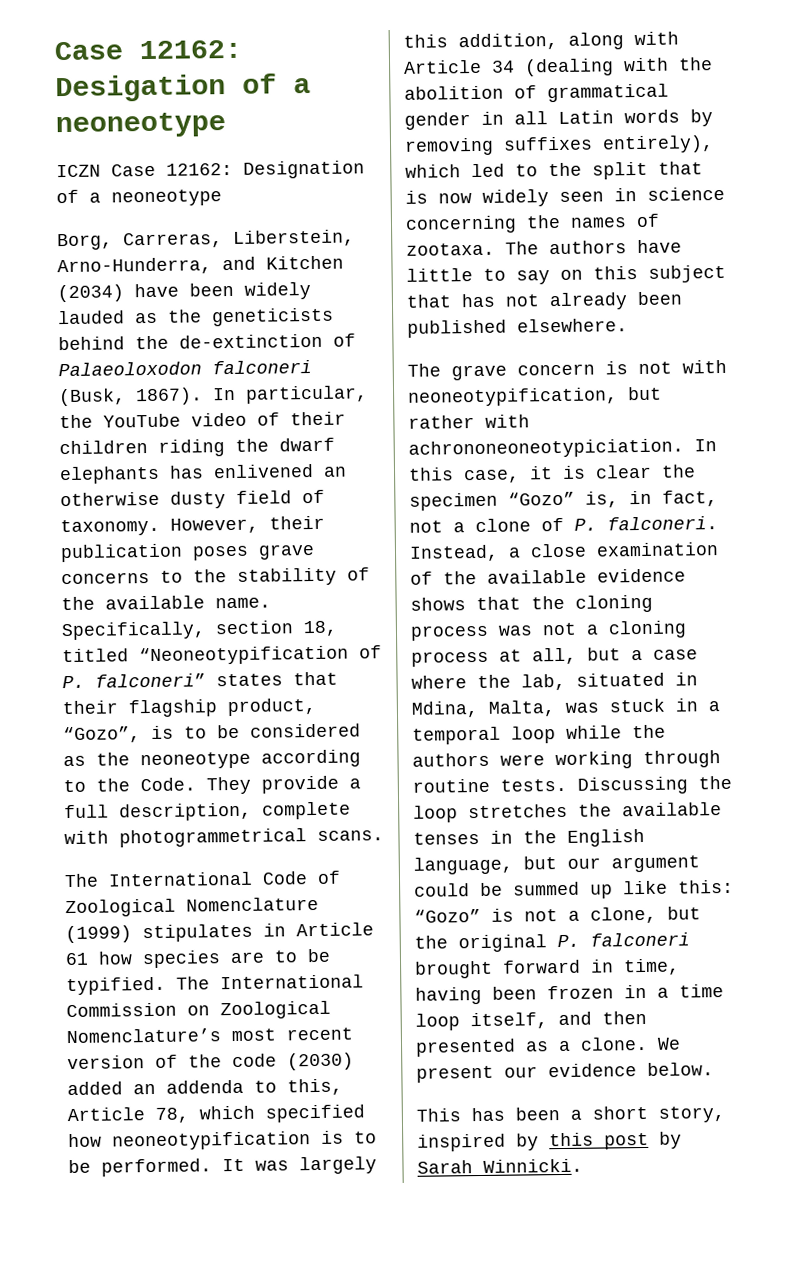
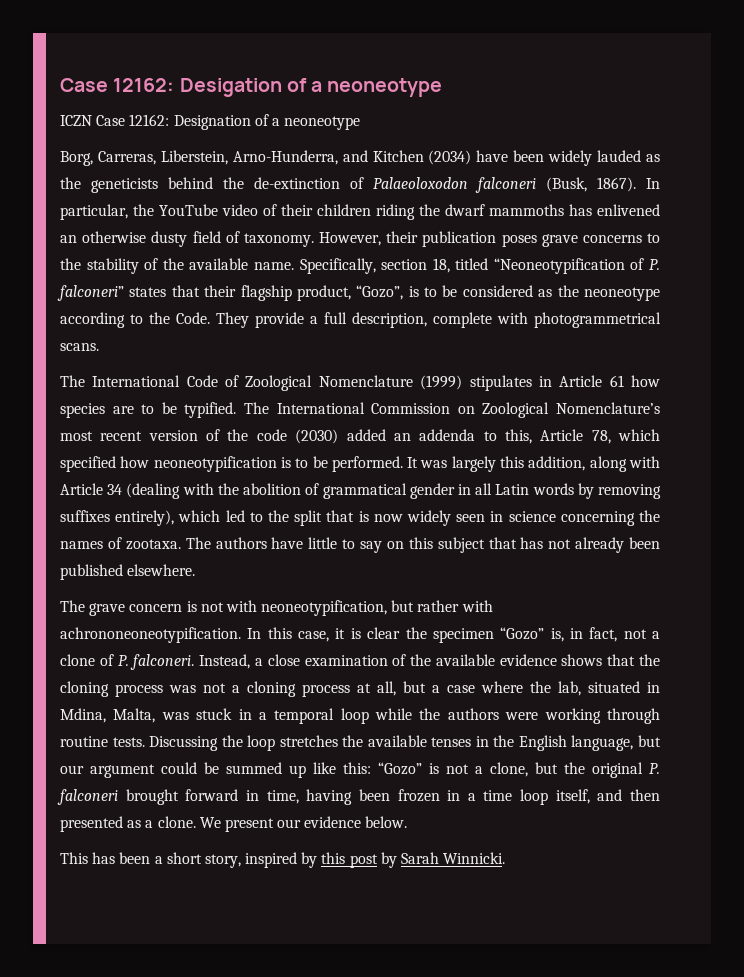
- In particular, the YouTube video of their children riding the dwarf elephants has enlivened an otherwise dusty field of taxonomy.
+ In particular, the YouTube video of their children riding the dwarf mammoths has enlivened an otherwise dusty field of taxonomy.
- The grave concern is not with neoneotypification, but rather with achrononeoneotypiciation.
+ The grave concern is not with neoneotypification, but rather with achrononeoneotypification.

